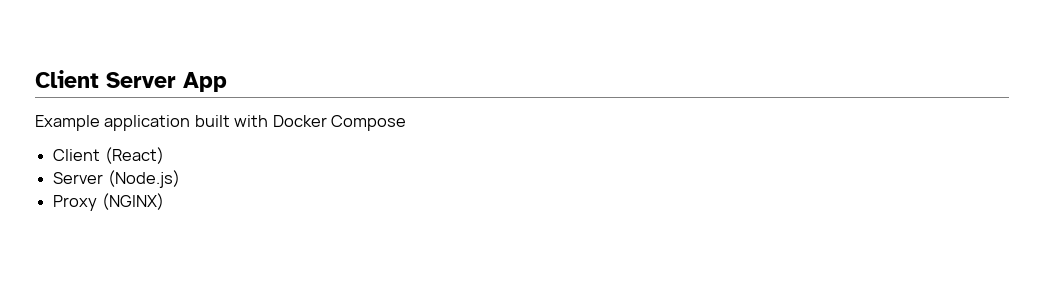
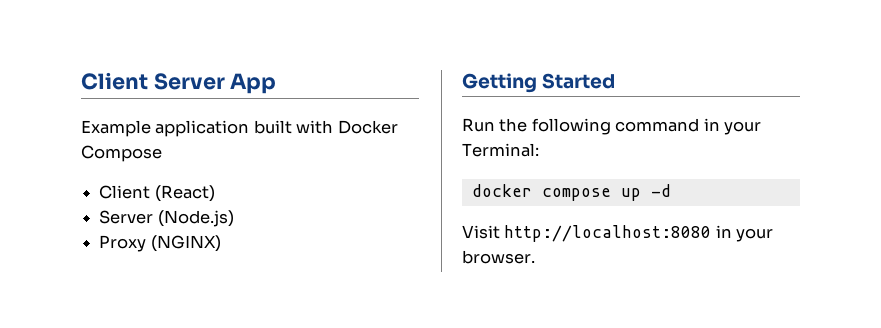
+ Getting Started
+ Run the following command in your Terminal:
+ docker compose up -d
+ Visit http://localhost:8080 in your browser.

